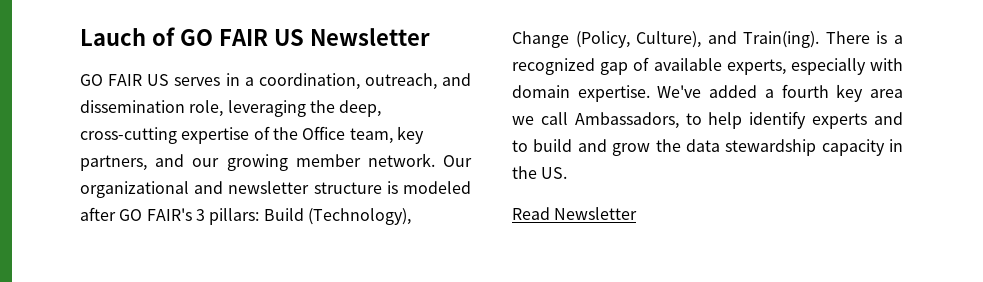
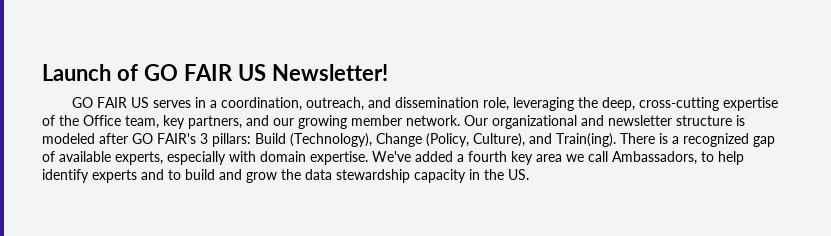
- Lauch of GO FAIR US Newsletter
+ Launch of GO FAIR US Newsletter!
- Read Newsletter

